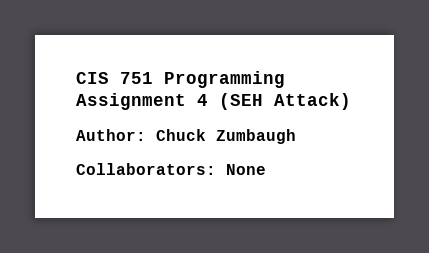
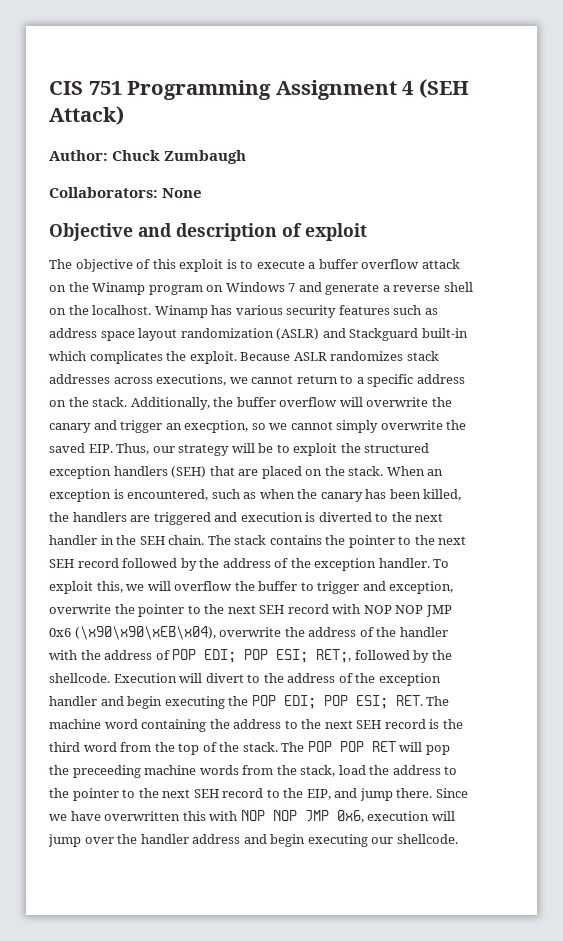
+ Objective and description of exploit
+ The objective of this exploit is to execute a buffer overflow attack on the Winamp program on Windows 7 and generate a reverse shell on the localhost. Winamp has various security features such as address space layout randomization (ASLR) and Stackguard built-in which complicates the exploit. Because ASLR randomizes stack addresses across executions, we cannot return to a specific address on the stack. Additionally, the buffer overflow will overwrite the canary and trigger an execption, so we cannot simply overwrite the saved EIP. Thus, our strategy will be to exploit the structured exception handlers (SEH) that are placed on the stack. When an exception is encountered, such as when the canary has been killed, the handlers are triggered and execution is diverted to the next handler in the SEH chain. The stack contains the pointer to the next SEH record followed by the address of the exception handler. To exploit this, we will overflow the buffer to trigger and exception, overwrite the pointer to the next SEH record with NOP NOP JMP 0x6 (\x90\x90\xEB\x04), overwrite the address of the handler with the address of POP EDI; POP ESI; RET;, followed by the shellcode. Execution will divert to the address of the exception handler and begin executing the POP EDI; POP ESI; RET. The machine word containing the address to the next SEH record is the third word from the top of the stack. The POP POP RET will pop the preceeding machine words from the stack, load the address to the pointer to the next SEH record to the EIP, and jump there. Since we have overwritten this with NOP NOP JMP 0x6, execution will jump over the handler address and begin executing our shellcode.

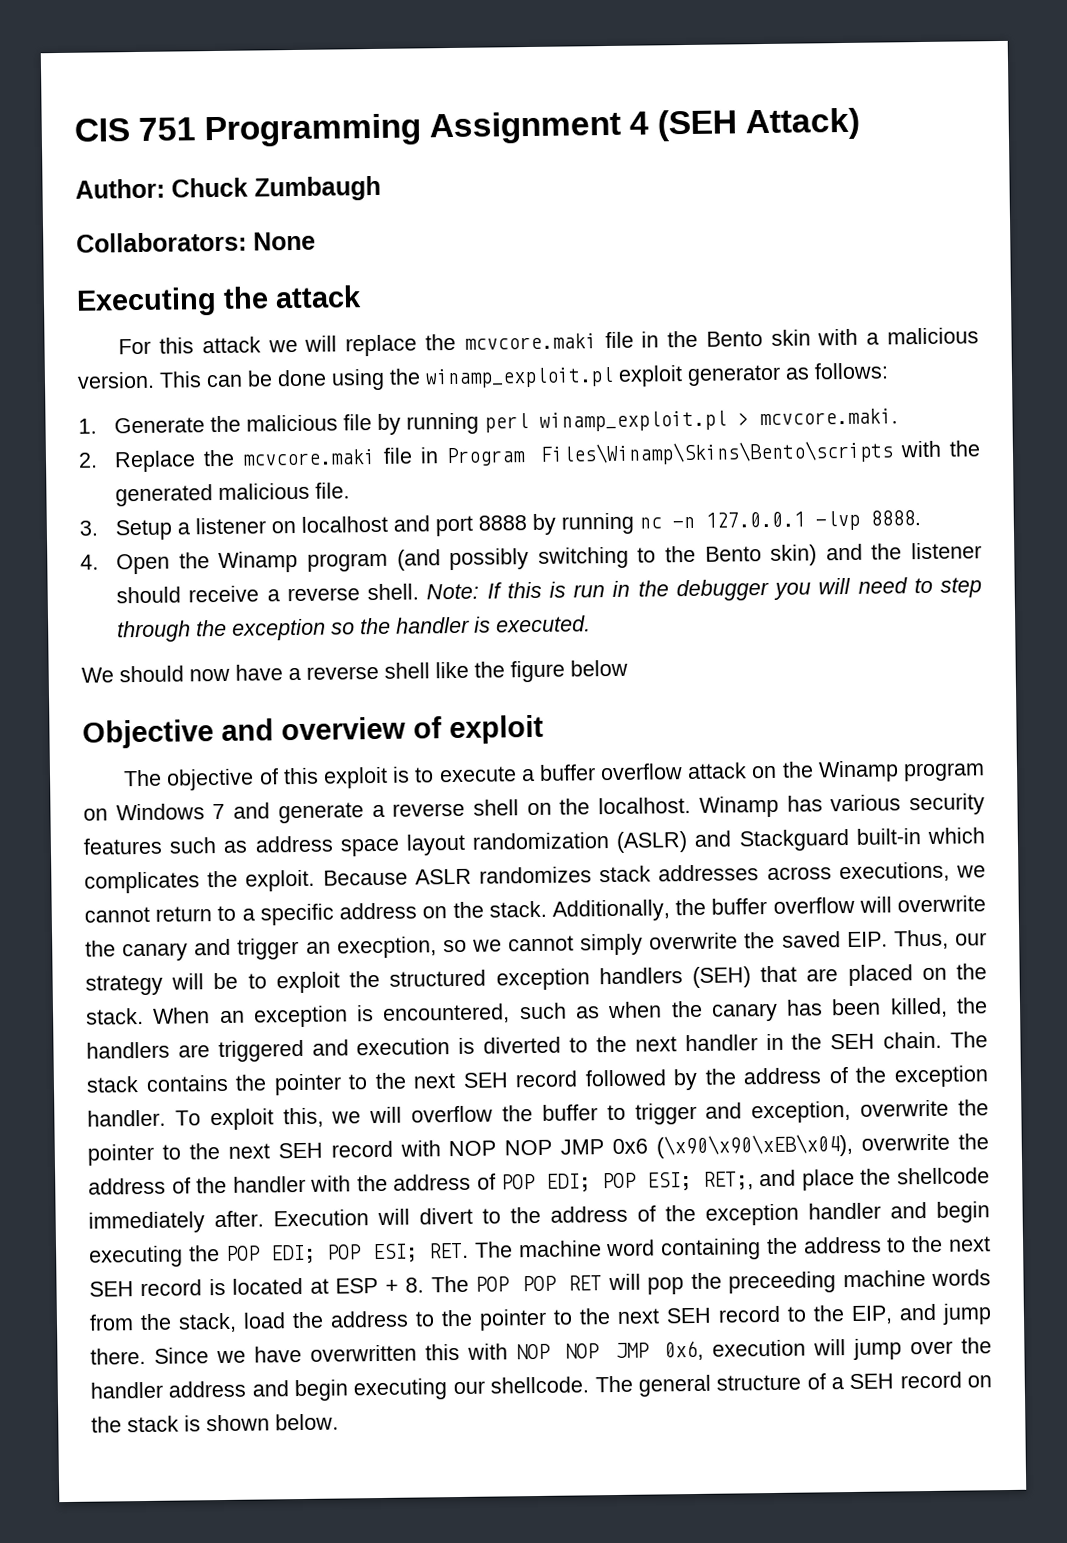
+ Executing the attack
+ For this attack we will replace the mcvcore.maki file in the Bento skin with a malicious version. This can be done using the winamp_exploit.pl exploit generator as follows:
+ 1. Generate the malicious file by running perl winamp_exploit.pl > mcvcore.maki.
+ 2. Replace the mcvcore.maki file in Program Files\Winamp\Skins\Bento\scripts with the generated malicious file.
+ 3. Setup a listener on localhost and port 8888 by running nc -n 127.0.0.1 -lvp 8888.
+ 4. Open the Winamp program (and possibly switching to the Bento skin) and the listener should receive a reverse shell. Note: If this is run in the debugger you will need to step through the exception so the handler is executed.
+ We should now have a reverse shell like the figure below
- Objective and description of exploit
+ Objective and overview of exploit
- To exploit this, we will overflow the buffer to trigger and exception, overwrite the pointer to the next SEH record with NOP NOP JMP 0x6 (\x90\x90\xEB\x04), overwrite the address of the handler with the address of POP EDI; POP ESI; RET;, followed by the shellcode.
+ To exploit this, we will overflow the buffer to trigger and exception, overwrite the pointer to the next SEH record with NOP NOP JMP 0x6 (\x90\x90\xEB\x04), overwrite the address of the handler with the address of POP EDI; POP ESI; RET;, and place the shellcode immediately after.
- RET. The machine word containing the address to the next SEH record is the third word from the top of the stack. The POP POP RET will pop the preceeding machine words from the stack, load the address to the pointer to the next SEH record to the EIP, and jump there.
+ RET. The machine word containing the address to the next SEH record is located at ESP + 8. The POP POP RET will pop the preceeding machine words from the stack, load the address to the pointer to the next SEH record to the EIP, and jump there.
+ The general structure of a SEH record on the stack is shown below.

